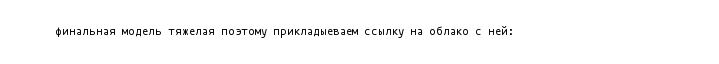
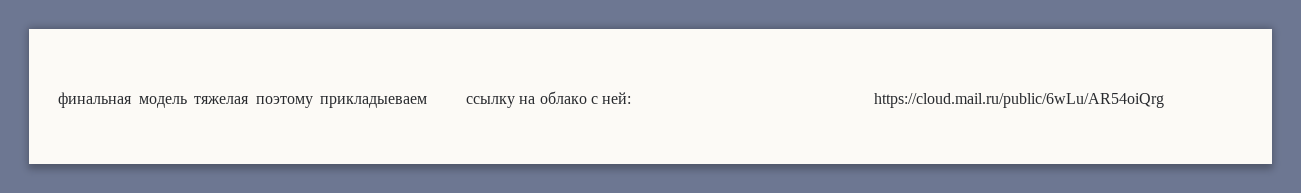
- финальная модель тяжелая поэтому прикладыеваем ссылку на облако с ней:
+ финальная модель тяжелая поэтому прикладыеваем ссылку на облако с ней: https://cloud.mail.ru/public/6wLu/AR54oiQrg

